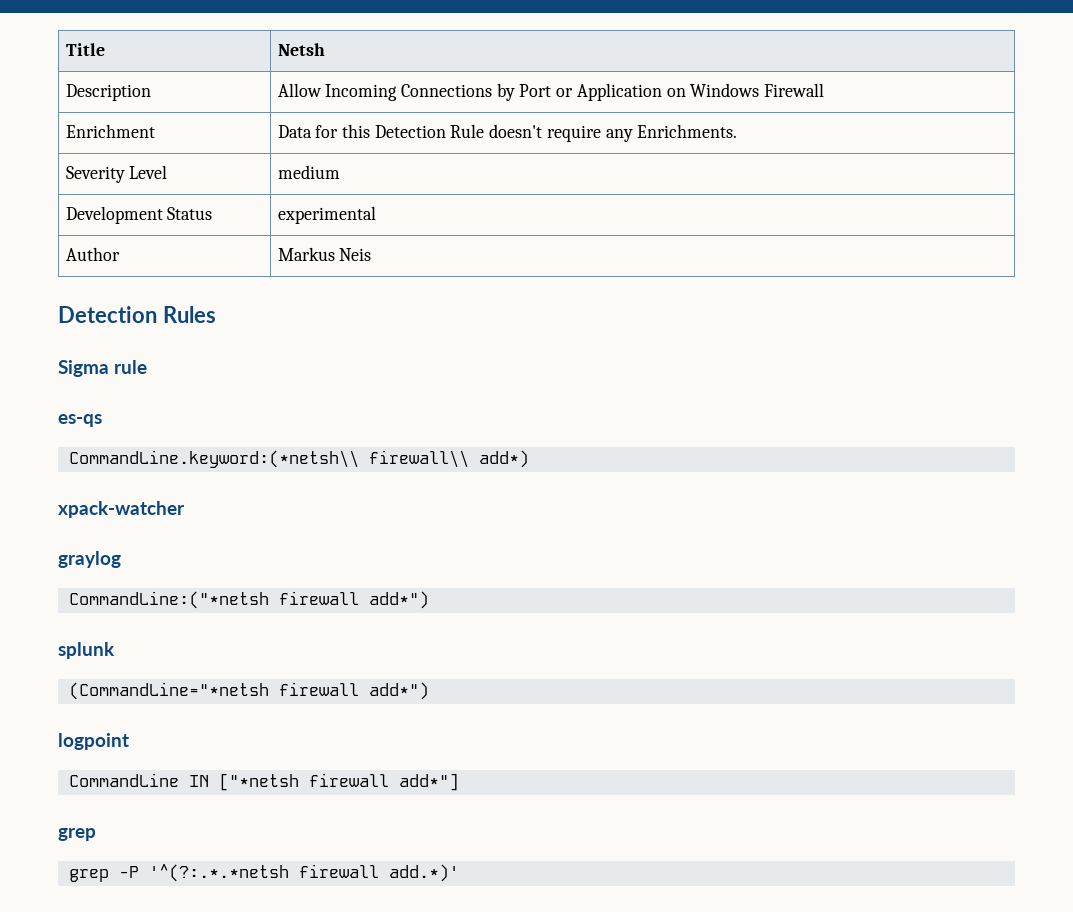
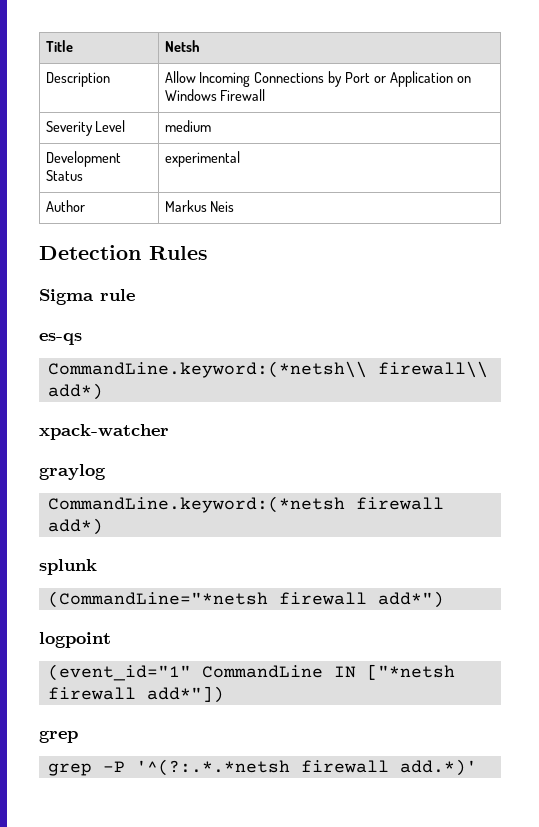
- Enrichment | Data for this Detection Rule doesn't require any Enrichments.
- CommandLine:("*netsh firewall add*")
+ CommandLine.keyword:(*netsh firewall add*)
- CommandLine IN ["*netsh firewall add*"]
+ (event_id="1" CommandLine IN ["*netsh firewall add*"])

